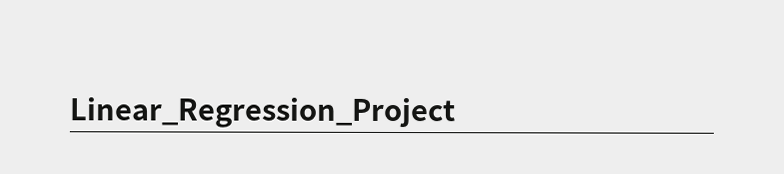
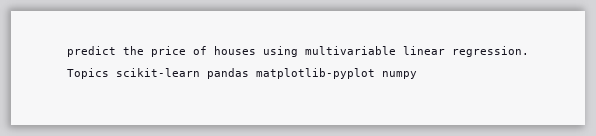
- Linear_Regression_Project
+ predict the price of houses using multivariable linear regression.
+ Topics scikit-learn pandas matplotlib-pyplot numpy

